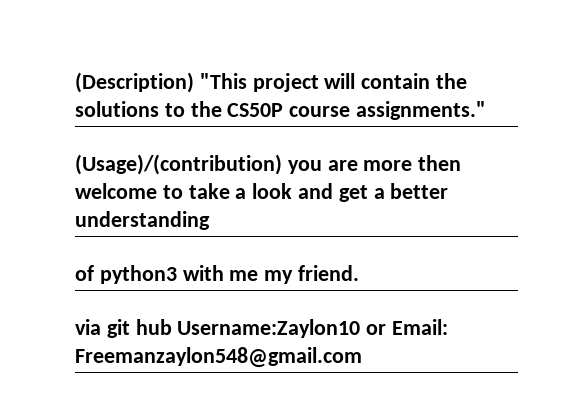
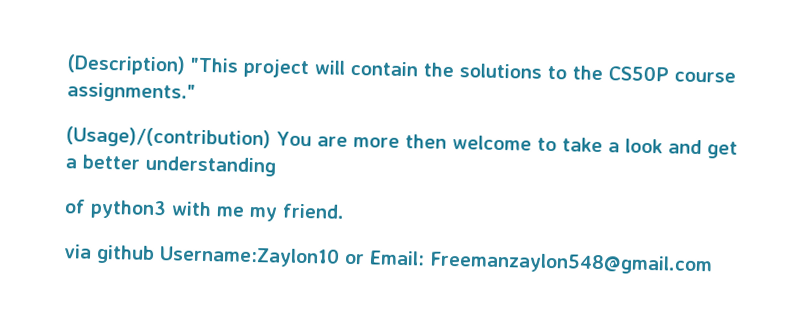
- (Usage)/(contribution) you are more then welcome to take a look and get a better understanding
+ (Usage)/(contribution) You are more then welcome to take a look and get a better understanding
- via git hub Username:Zaylon10 or Email: Freemanzaylon548@gmail.com
+ via github Username:Zaylon10 or Email: Freemanzaylon548@gmail.com

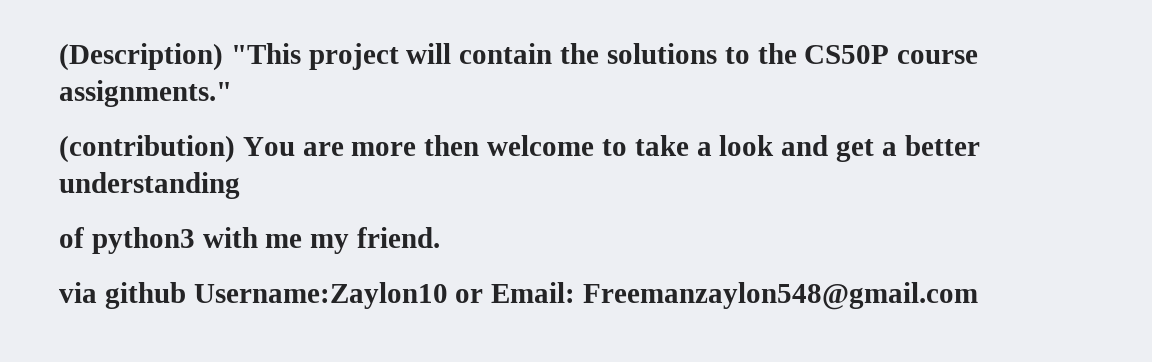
- (Usage)/(contribution) You are more then welcome to take a look and get a better understanding
+ (contribution) You are more then welcome to take a look and get a better understanding

